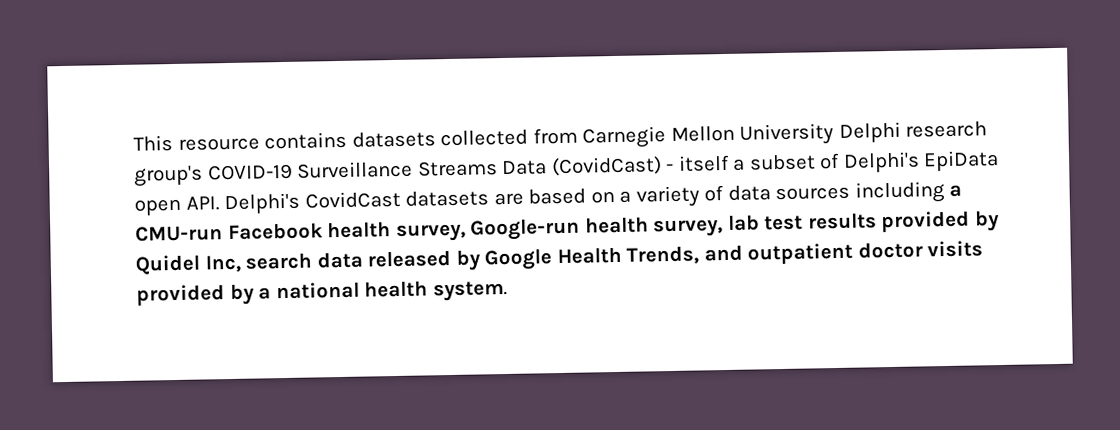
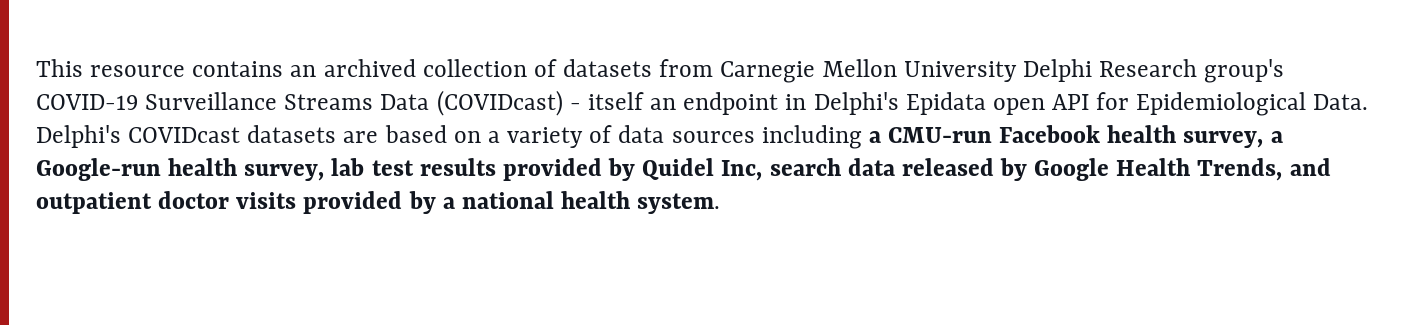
- This resource contains datasets collected from Carnegie Mellon University Delphi research group's COVID-19 Surveillance Streams Data (CovidCast) - itself a subset of Delphi's EpiData open API. Delphi's CovidCast datasets are based on a variety of data sources including a CMU-run Facebook health survey, Google-run health survey, lab test results provided by Quidel Inc, search data released by Google Health Trends, and outpatient doctor visits provided by a national health system.
+ This resource contains an archived collection of datasets from Carnegie Mellon University Delphi Research group's COVID-19 Surveillance Streams Data (COVIDcast) - itself an endpoint in Delphi's Epidata open API for Epidemiological Data. Delphi's COVIDcast datasets are based on a variety of data sources including a CMU-run Facebook health survey, a Google-run health survey, lab test results provided by Quidel Inc, search data released by Google Health Trends, and outpatient doctor visits provided by a national health system.

